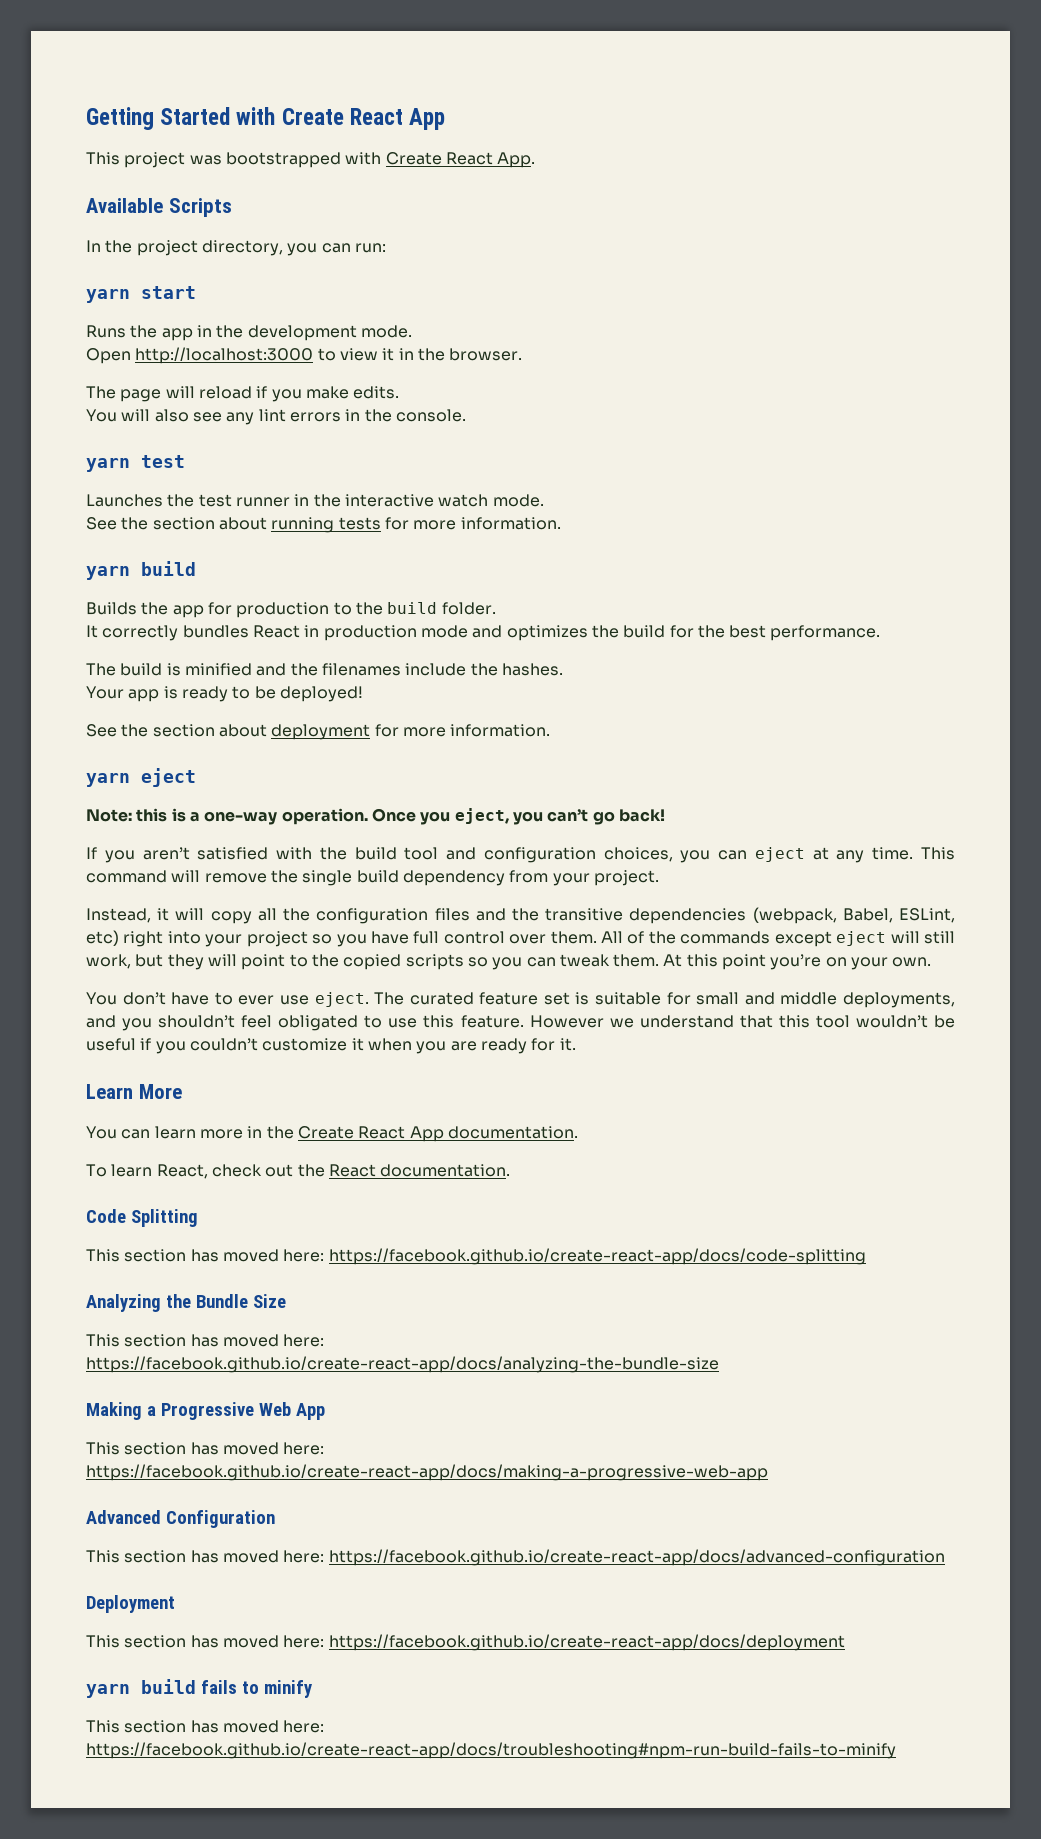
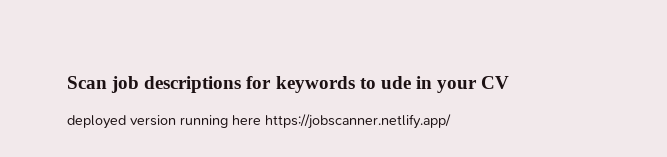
- Getting Started with Create React App
- This project was bootstrapped with Create React App.
- Available Scripts
- In the project directory, you can run:
- yarn start
- Runs the app in the development mode.
- Open http://localhost:3000 to view it in the browser.
- The page will reload if you make edits.
- You will also see any lint errors in the console.
- yarn test
- Launches the test runner in the interactive watch mode.
- See the section about running tests for more information.
- yarn build
- Builds the app for production to the build folder.
- It correctly bundles React in production mode and optimizes the build for the best performance.
- The build is minified and the filenames include the hashes.
- Your app is ready to be deployed!
- See the section about deployment for more information.
- yarn eject
- Note: this is a one-way operation. Once you eject, you can’t go back!
- If you aren’t satisfied with the build tool and configuration choices, you can eject at any time. This command will remove the single build dependency from your project.
- Instead, it will copy all the configuration files and the transitive dependencies (webpack, Babel, ESLint, etc) right into your project so you have full control over them. All of the commands except eject will still work, but they will point to the copied scripts so you can tweak them. At this point you’re on your own.
- You don’t have to ever use eject. The curated feature set is suitable for small and middle deployments, and you shouldn’t feel obligated to use this feature. However we understand that this tool wouldn’t be useful if you couldn’t customize it when you are ready for it.
- Learn More
- You can learn more in the Create React App documentation.
- To learn React, check out the React documentation.
- Code Splitting
- This section has moved here: https://facebook.github.io/create-react-app/docs/code-splitting
- Analyzing the Bundle Size
- This section has moved here: https://facebook.github.io/create-react-app/docs/analyzing-the-bundle-size
- Making a Progressive Web App
- This section has moved here: https://facebook.github.io/create-react-app/docs/making-a-progressive-web-app
- Advanced Configuration
- This section has moved here: https://facebook.github.io/create-react-app/docs/advanced-configuration
- Deployment
- This section has moved here: https://facebook.github.io/create-react-app/docs/deployment
- yarn build fails to minify
- This section has moved here: https://facebook.github.io/create-react-app/docs/troubleshooting#npm-run-build-fails-to-minify
+ Scan job descriptions for keywords to ude in your CV
+ deployed version running here https://jobscanner.netlify.app/

